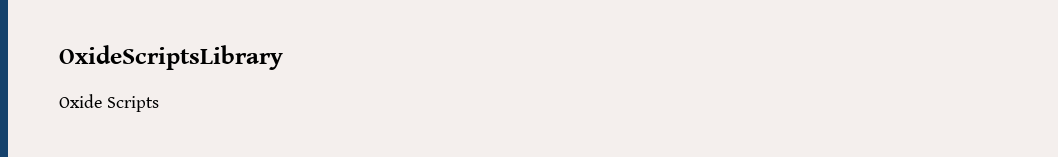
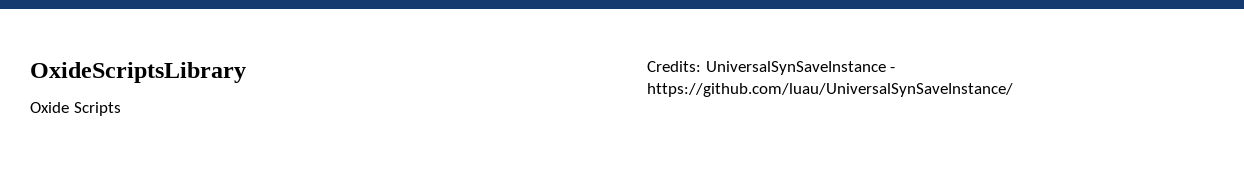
+ Credits: UniversalSynSaveInstance - https://github.com/luau/UniversalSynSaveInstance/

